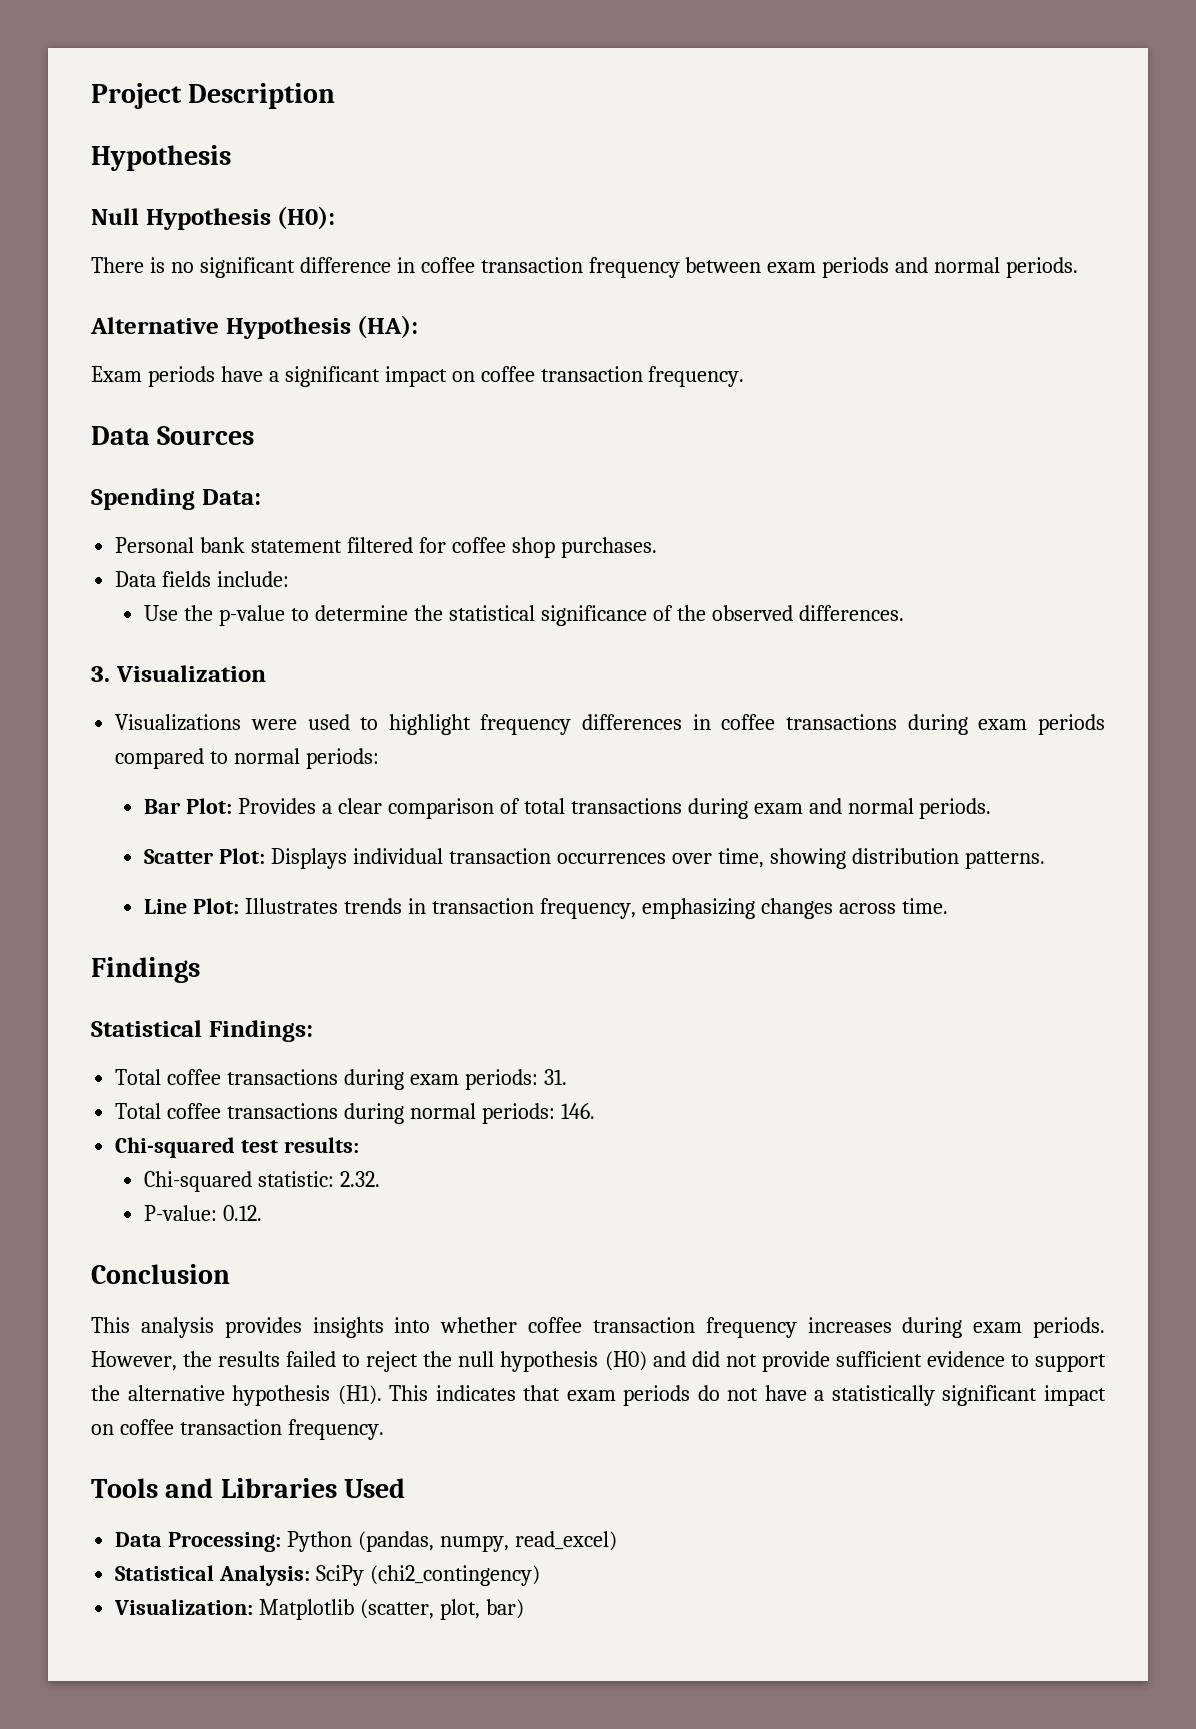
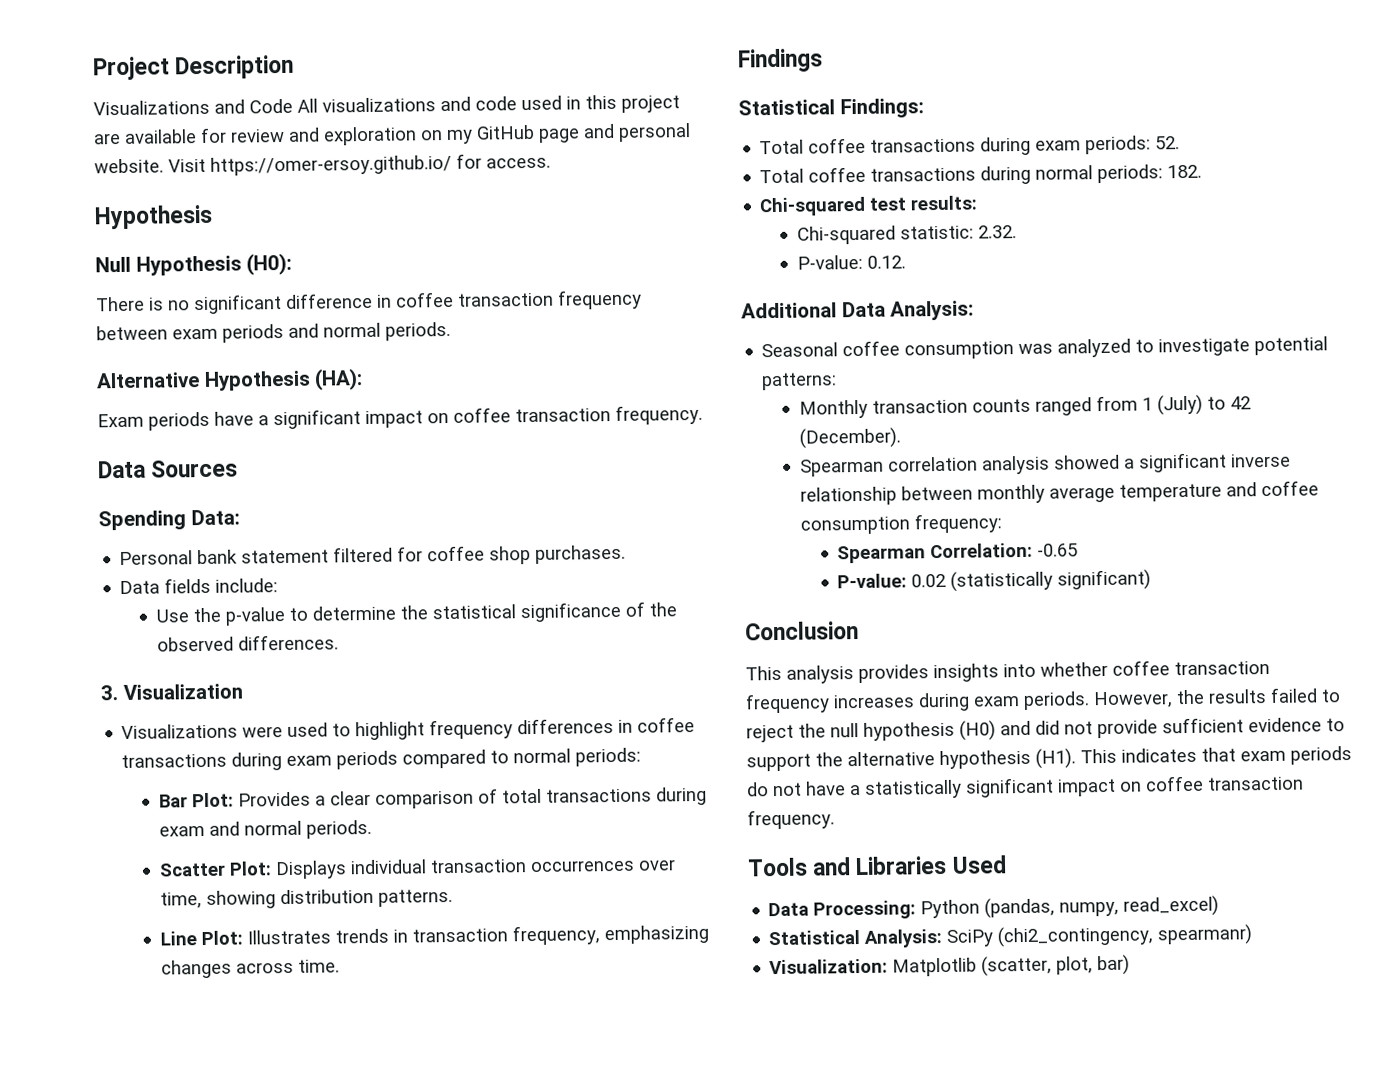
+ Visualizations and Code All visualizations and code used in this project are available for review and exploration on my GitHub page and personal website. Visit https://omer-ersoy.github.io/ for access.
- Total coffee transactions during exam periods: 31.
+ Total coffee transactions during exam periods: 52.
- Total coffee transactions during normal periods: 146.
+ Total coffee transactions during normal periods: 182.
+ Additional Data Analysis:
+ Seasonal coffee consumption was analyzed to investigate potential patterns:
+ Monthly transaction counts ranged from 1 (July) to 42 (December).
+ Spearman correlation analysis showed a significant inverse relationship between monthly average temperature and coffee consumption frequency:
+ Spearman Correlation: -0.65
+ P-value: 0.02 (statistically significant)
- Statistical Analysis: SciPy (chi2_contingency)
+ Statistical Analysis: SciPy (chi2_contingency, spearmanr)

